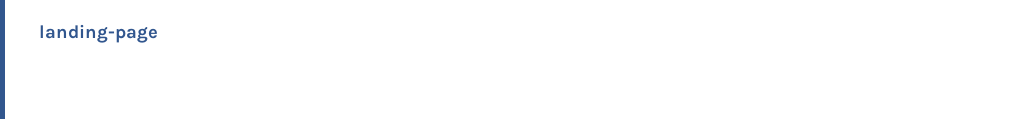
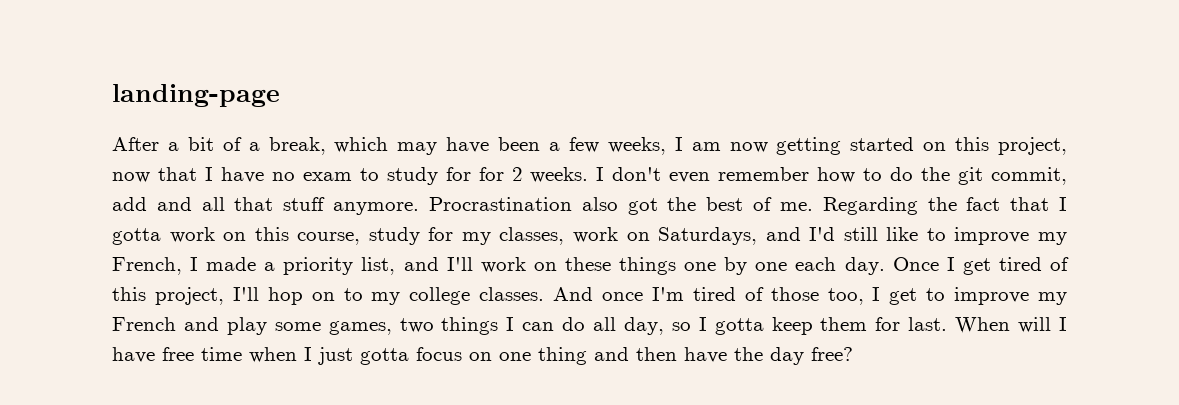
+ After a bit of a break, which may have been a few weeks, I am now getting started on this project, now that I have no exam to study for for 2 weeks. I don't even remember how to do the git commit, add and all that stuff anymore. Procrastination also got the best of me. Regarding the fact that I gotta work on this course, study for my classes, work on Saturdays, and I'd still like to improve my French, I made a priority list, and I'll work on these things one by one each day. Once I get tired of this project, I'll hop on to my college classes. And once I'm tired of those too, I get to improve my French and play some games, two things I can do all day, so I gotta keep them for last. When will I have free time when I just gotta focus on one thing and then have the day free?

